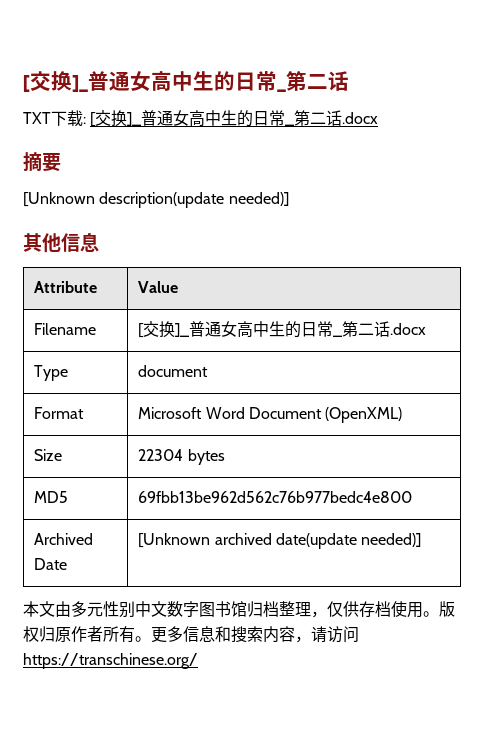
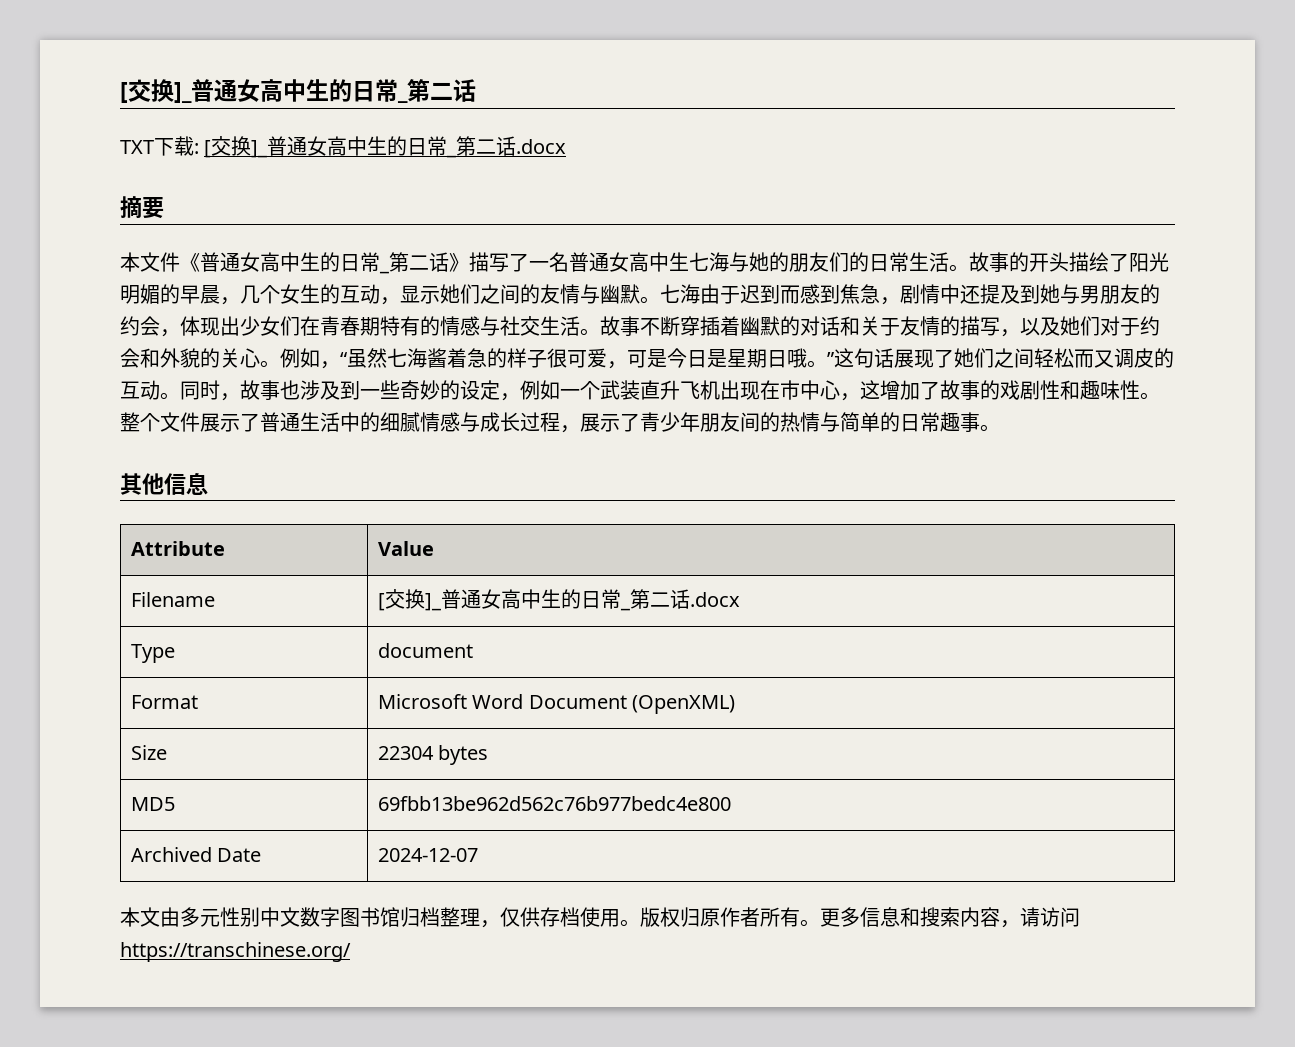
- [Unknown description(update needed)]
+ 本文件《普通女高中生的日常_第二话》描写了一名普通女高中生七海与她的朋友们的日常生活。故事的开头描绘了阳光明媚的早晨，几个女生的互动，显示她们之间的友情与幽默。七海由于迟到而感到焦急，剧情中还提及到她与男朋友的约会，体现出少女们在青春期特有的情感与社交生活。故事不断穿插着幽默的对话和关于友情的描写，以及她们对于约会和外貌的关心。例如，“虽然七海酱着急的样子很可爱，可是今日是星期日哦。”这句话展现了她们之间轻松而又调皮的互动。同时，故事也涉及到一些奇妙的设定，例如一个武装直升飞机出现在市中心，这增加了故事的戏剧性和趣味性。整个文件展示了普通生活中的细腻情感与成长过程，展示了青少年朋友间的热情与简单的日常趣事。
- Archived Date | [Unknown archived date(update needed)]
+ Archived Date | 2024-12-07

